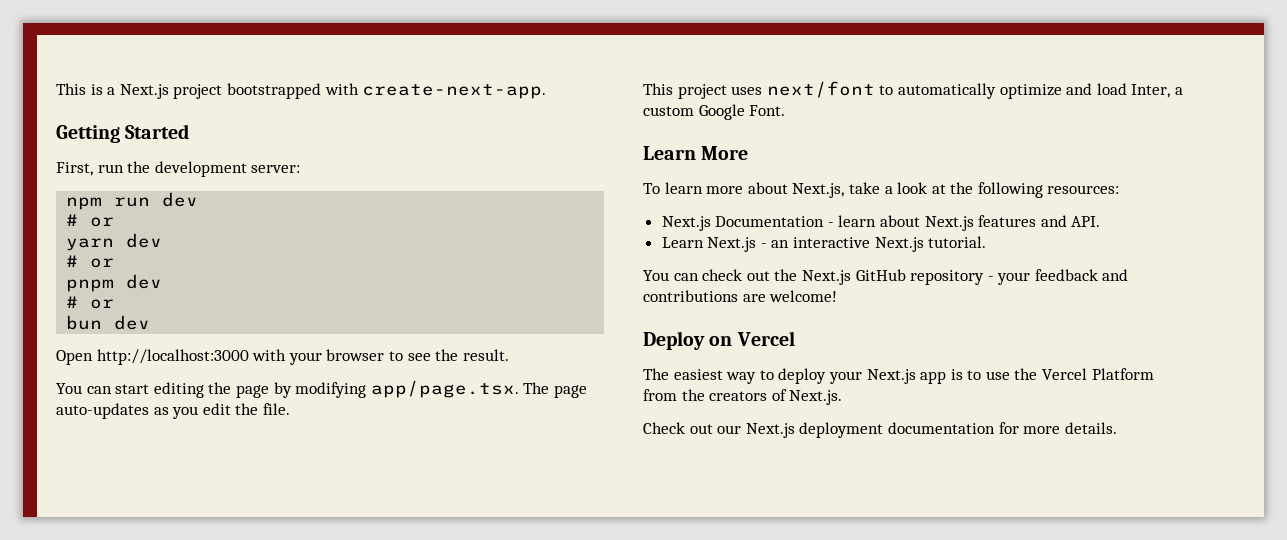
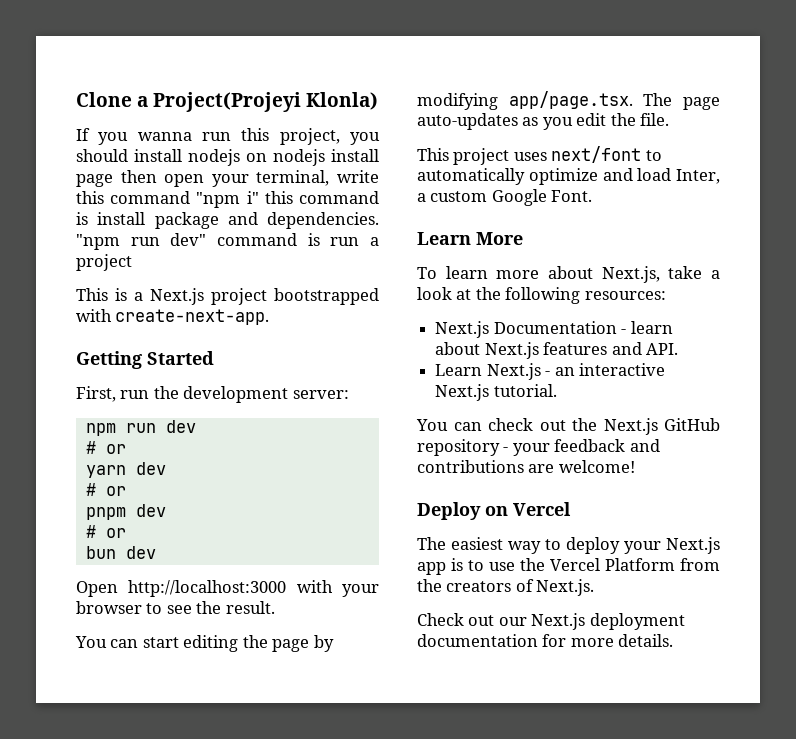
+ Clone a Project(Projeyi Klonla)
+ If you wanna run this project, you should install nodejs on nodejs install page then open your terminal, write this command "npm i" this command is install package and dependencies. "npm run dev" command is run a project

